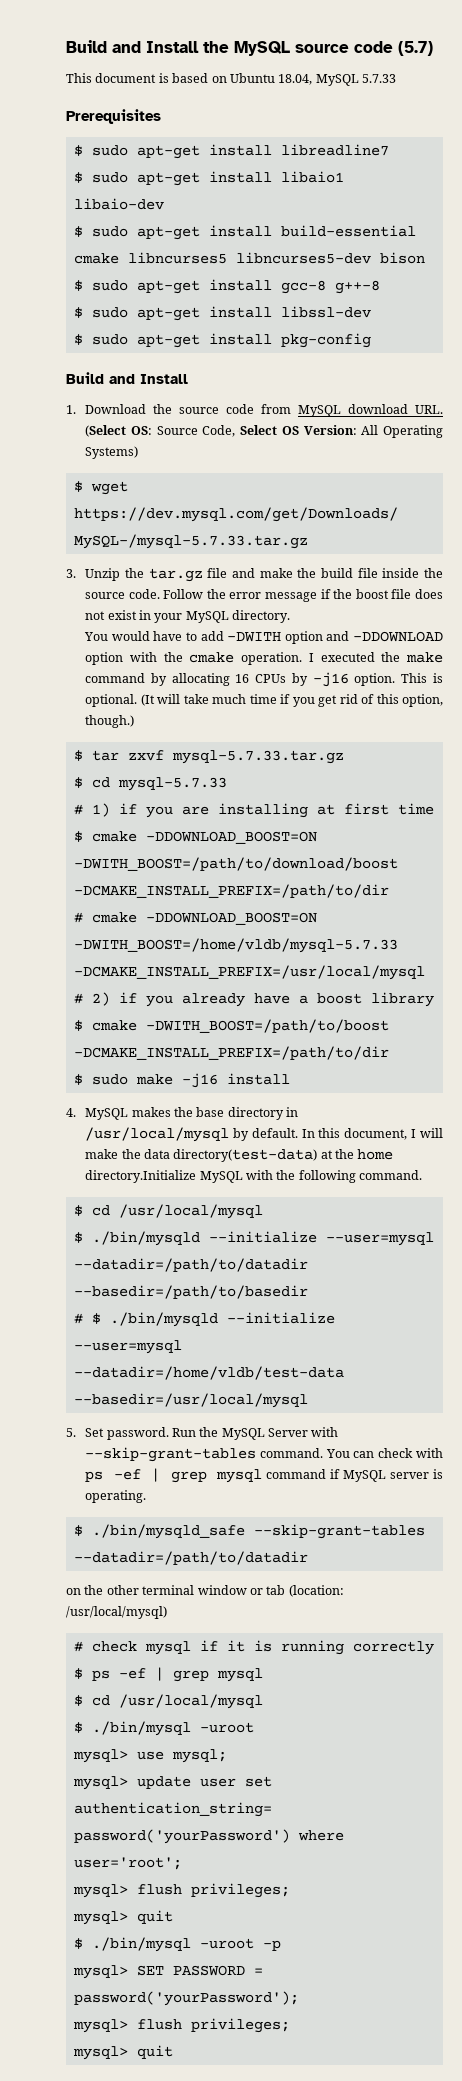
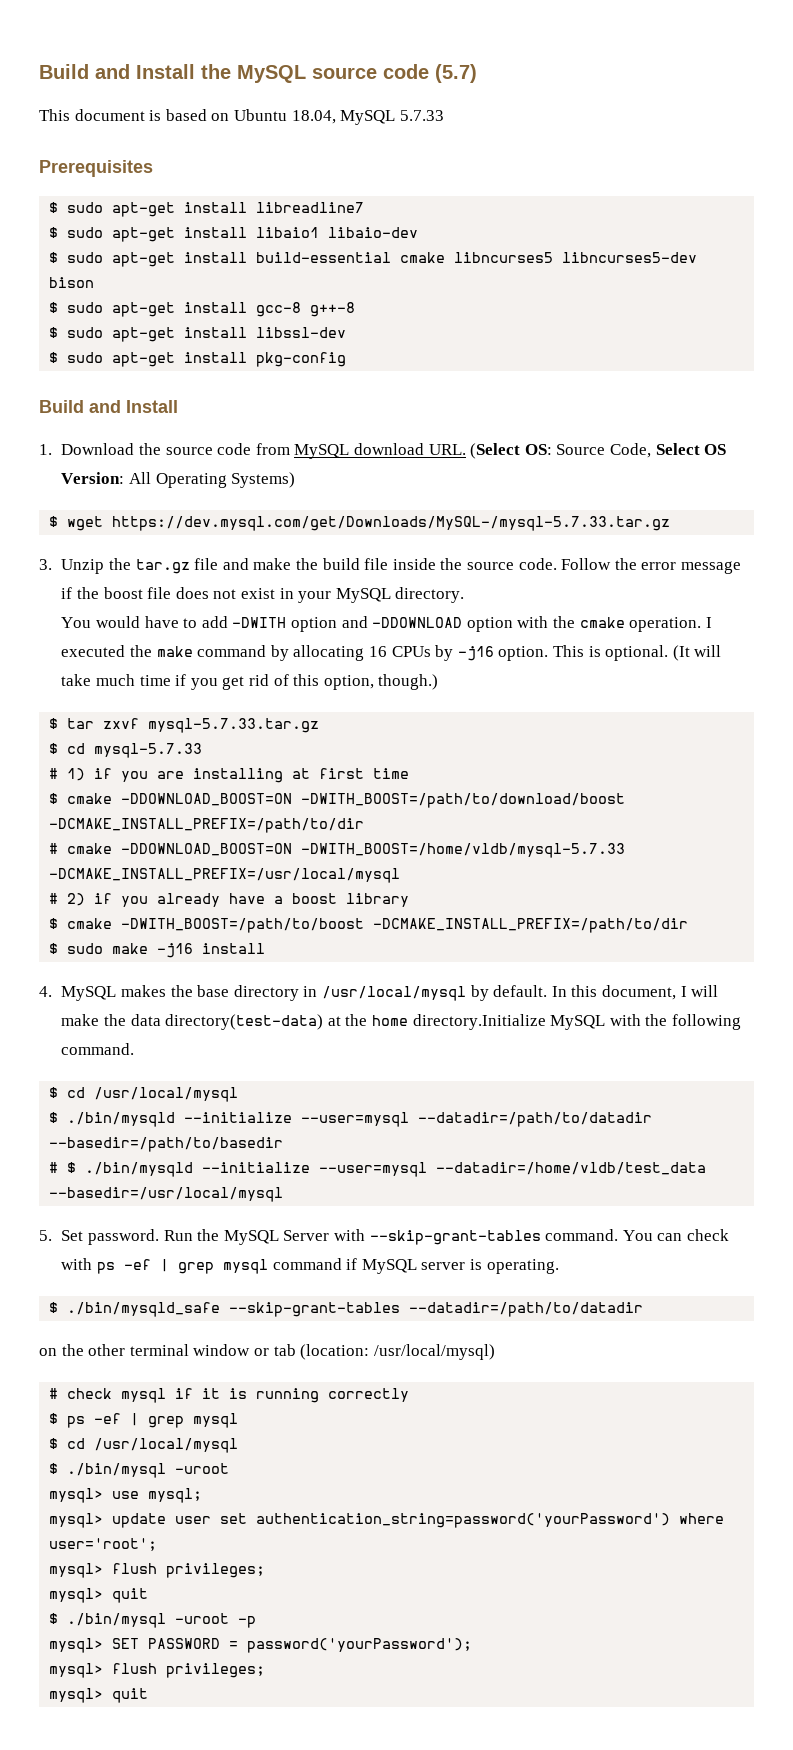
- # $ ./bin/mysqld --initialize --user=mysql --datadir=/home/vldb/test-data --basedir=/usr/local/mysql
+ # $ ./bin/mysqld --initialize --user=mysql --datadir=/home/vldb/test_data --basedir=/usr/local/mysql

